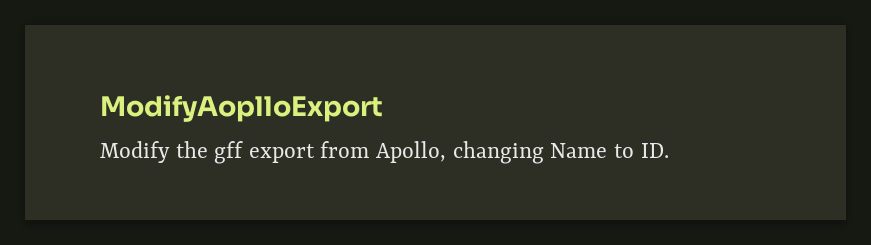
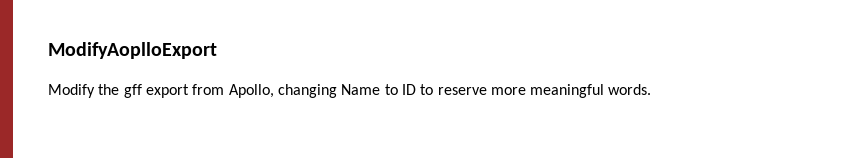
- Modify the gff export from Apollo, changing Name to ID.
+ Modify the gff export from Apollo, changing Name to ID to reserve more meaningful words.

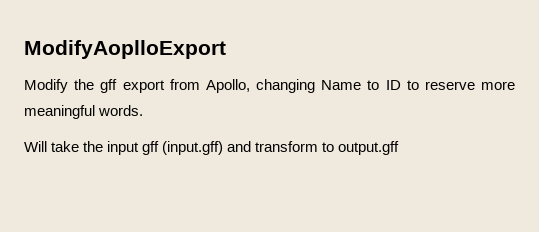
+ Will take the input gff (input.gff) and transform to output.gff

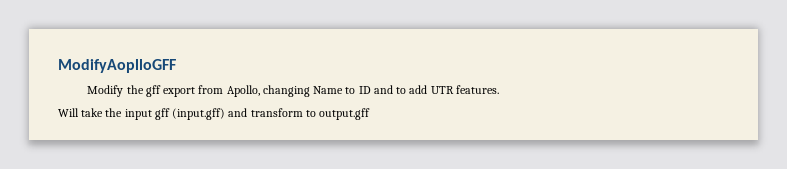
- ModifyAoplloExport
+ ModifyAoplloGFF
- Modify the gff export from Apollo, changing Name to ID to reserve more meaningful words.
+ Modify the gff export from Apollo, changing Name to ID and to add UTR features.

